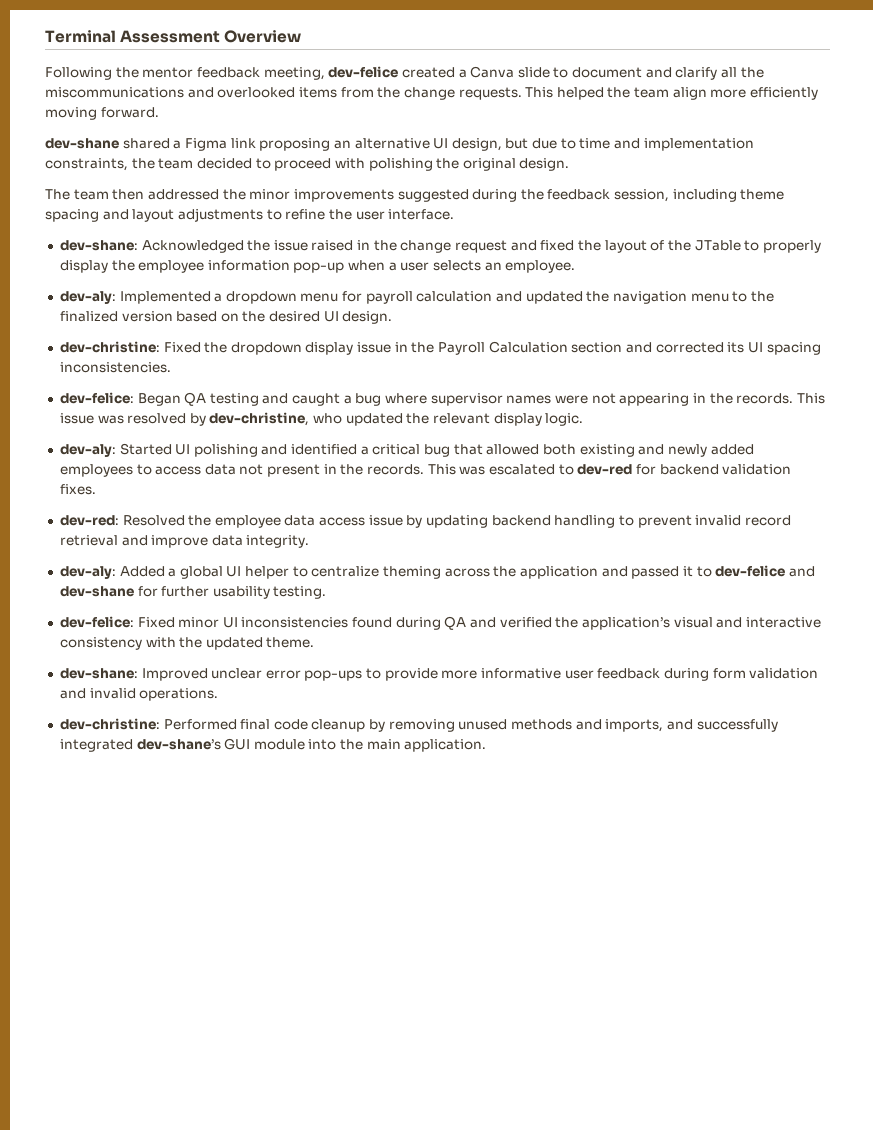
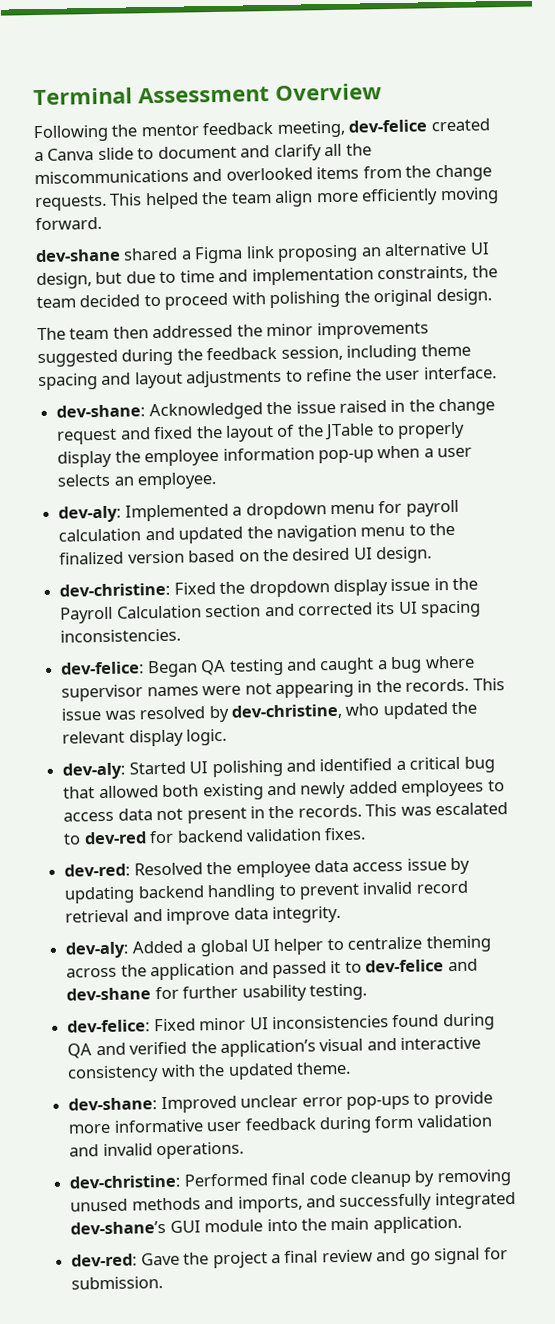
+ dev-red: Gave the project a final review and go signal for submission.

